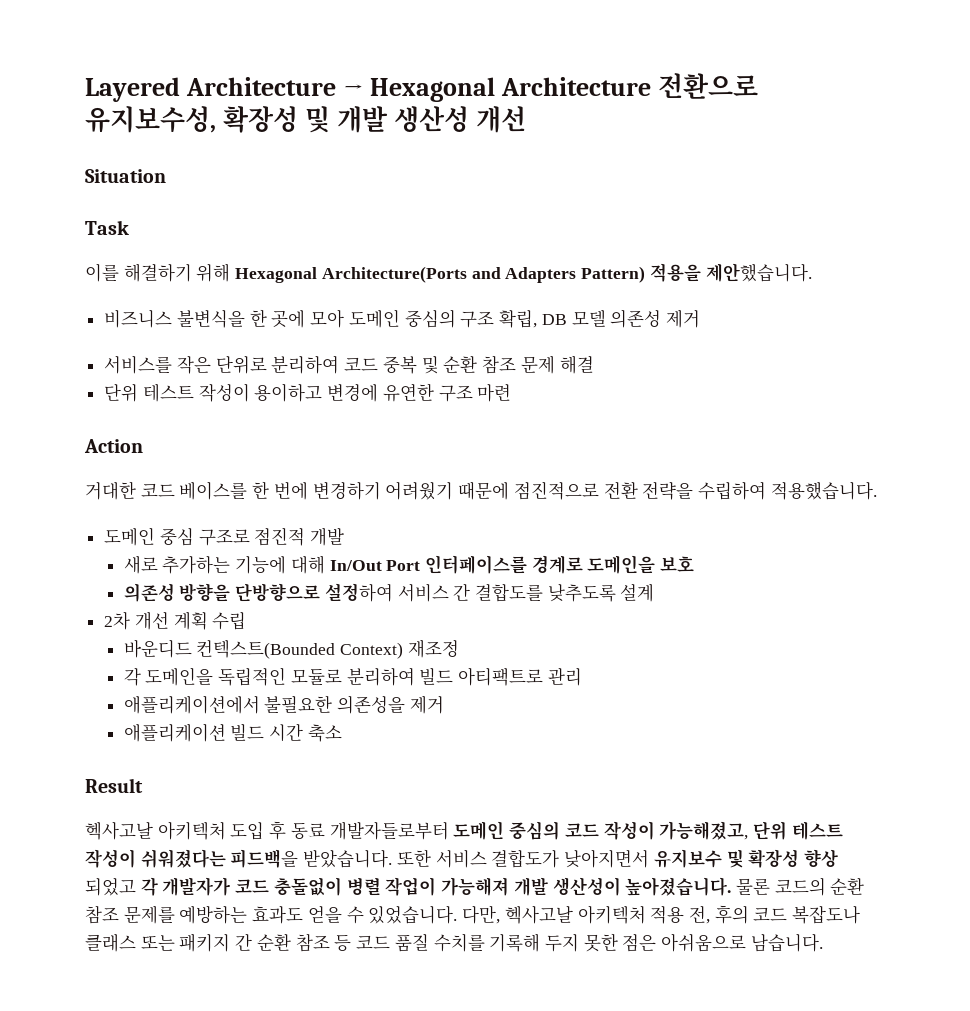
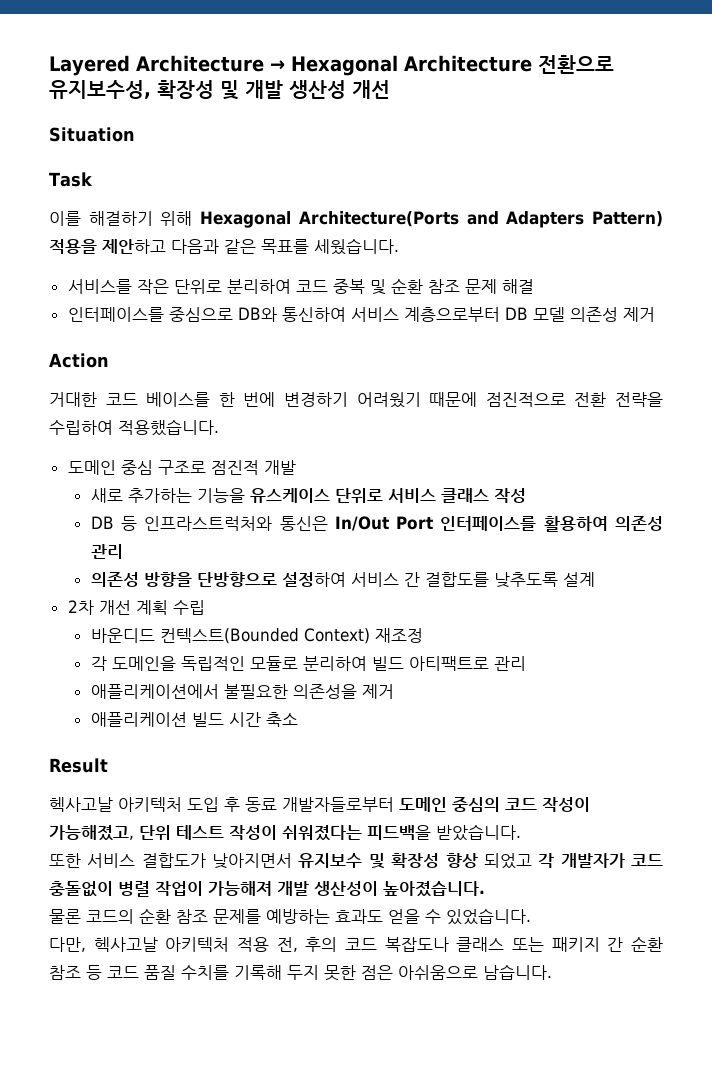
- 이를 해결하기 위해 Hexagonal Architecture(Ports and Adapters Pattern) 적용을 제안했습니다.
- 비즈니스 불변식을 한 곳에 모아 도메인 중심의 구조 확립, DB 모델 의존성 제거
+ 이를 해결하기 위해 Hexagonal Architecture(Ports and Adapters Pattern) 적용을 제안하고 다음과 같은 목표를 세웠습니다.
- 단위 테스트 작성이 용이하고 변경에 유연한 구조 마련
+ 인터페이스를 중심으로 DB와 통신하여 서비스 계층으로부터 DB 모델 의존성 제거
- 새로 추가하는 기능에 대해 In/Out Port 인터페이스를 경계로 도메인을 보호
+ 새로 추가하는 기능을 유스케이스 단위로 서비스 클래스 작성
+ DB 등 인프라스트럭처와 통신은 In/Out Port 인터페이스를 활용하여 의존성 관리
- 헥사고날 아키텍처 도입 후 동료 개발자들로부터 도메인 중심의 코드 작성이 가능해졌고, 단위 테스트 작성이 쉬워졌다는 피드백을 받았습니다. 또한 서비스 결합도가 낮아지면서 유지보수 및 확장성 향상 되었고 각 개발자가 코드 충돌없이 병렬 작업이 가능해져 개발 생산성이 높아졌습니다. 물론 코드의 순환 참조 문제를 예방하는 효과도 얻을 수 있었습니다. 다만, 헥사고날 아키텍처 적용 전, 후의 코드 복잡도나 클래스 또는 패키지 간 순환 참조 등 코드 품질 수치를 기록해 두지 못한 점은 아쉬움으로 남습니다.
+ 헥사고날 아키텍처 도입 후 동료 개발자들로부터 도메인 중심의 코드 작성이 가능해졌고, 단위 테스트 작성이 쉬워졌다는 피드백을 받았습니다.
+ 또한 서비스 결합도가 낮아지면서 유지보수 및 확장성 향상 되었고 각 개발자가 코드 충돌없이 병렬 작업이 가능해져 개발 생산성이 높아졌습니다.
+ 물론 코드의 순환 참조 문제를 예방하는 효과도 얻을 수 있었습니다.
+ 다만, 헥사고날 아키텍처 적용 전, 후의 코드 복잡도나 클래스 또는 패키지 간 순환 참조 등 코드 품질 수치를 기록해 두지 못한 점은 아쉬움으로 남습니다.

